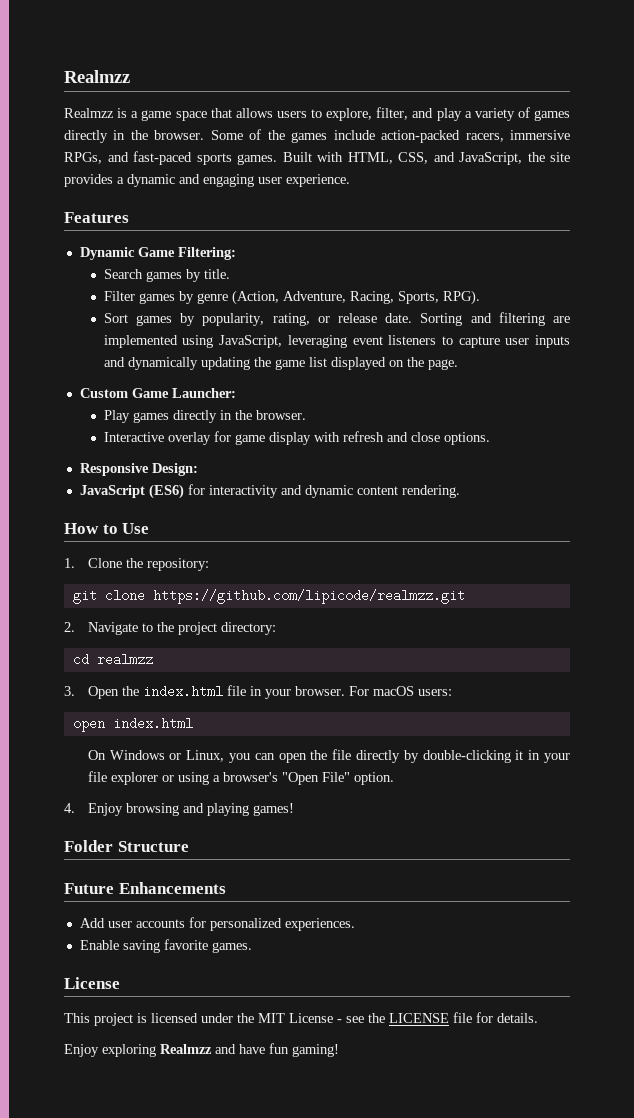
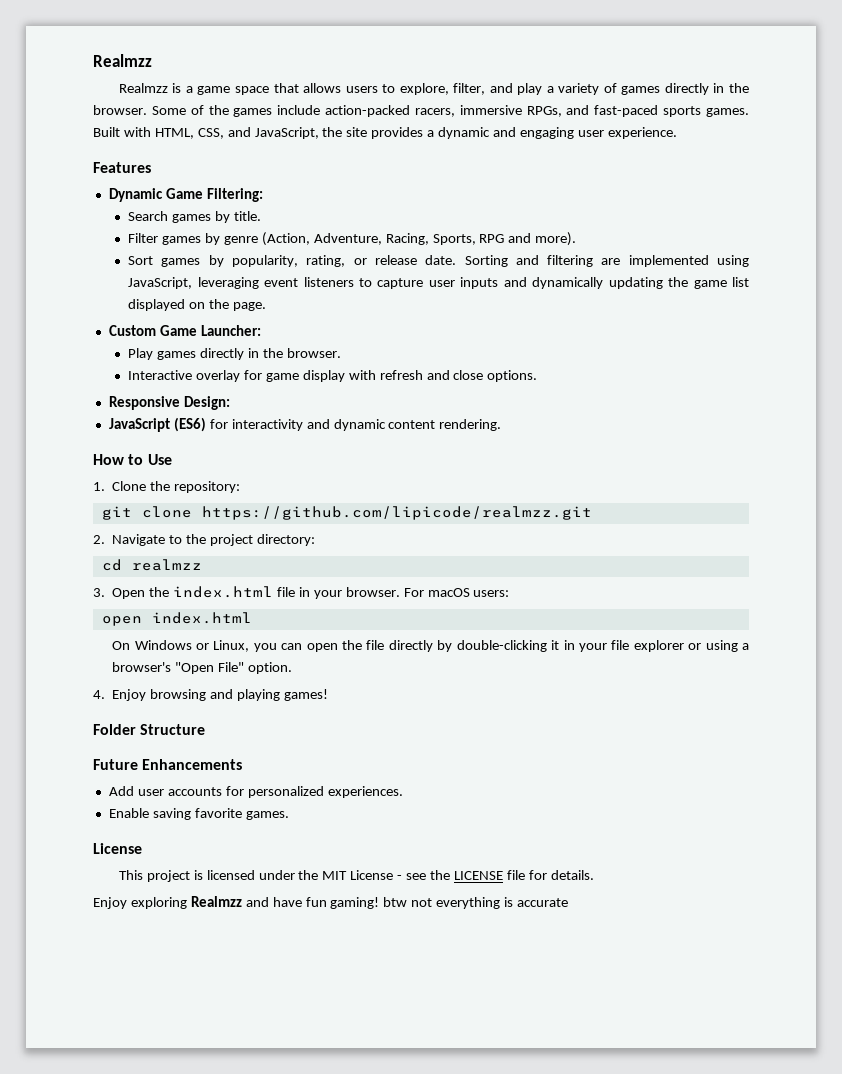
- Filter games by genre (Action, Adventure, Racing, Sports, RPG).
+ Filter games by genre (Action, Adventure, Racing, Sports, RPG and more).
- Enjoy exploring Realmzz and have fun gaming!
+ Enjoy exploring Realmzz and have fun gaming! btw not everything is accurate

